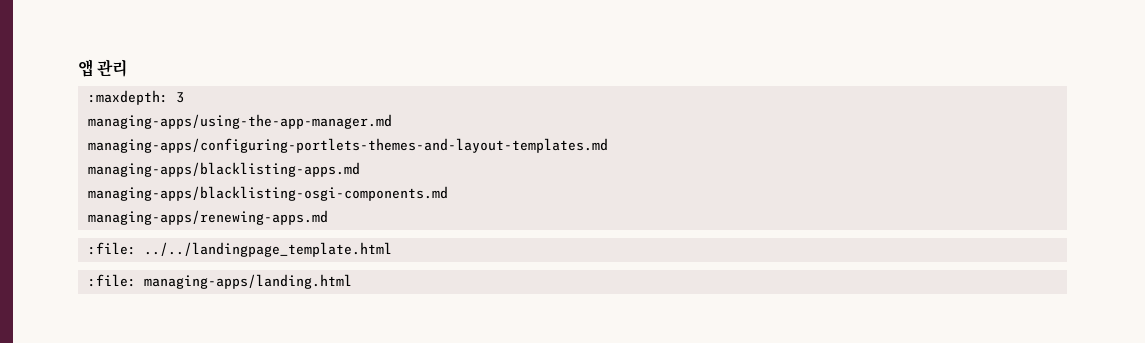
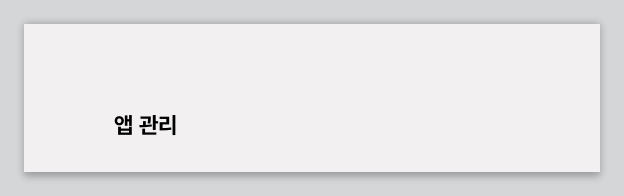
- :maxdepth: 3
- managing-apps/using-the-app-manager.md
- managing-apps/configuring-portlets-themes-and-layout-templates.md
- managing-apps/blacklisting-apps.md
- managing-apps/blacklisting-osgi-components.md
- managing-apps/renewing-apps.md
- :file: ../../landingpage_template.html
- :file: managing-apps/landing.html

